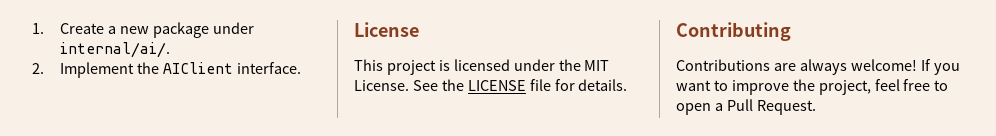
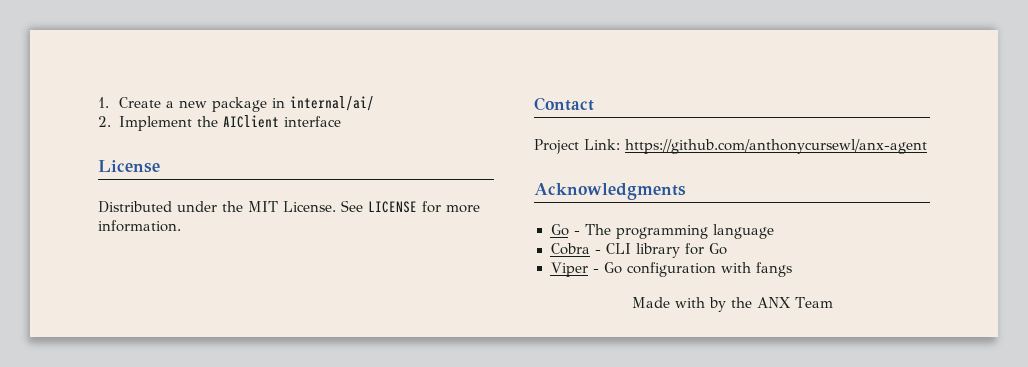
- 1. Create a new package under internal/ai/.
+ 1. Create a new package in internal/ai/
- 2. Implement the AIClient interface.
+ 2. Implement the AIClient interface
- This project is licensed under the MIT License.
+ Distributed under the MIT License.
- See the LICENSE file for details.
- Contributing
- Contributions are always welcome! If you want to improve the project, feel free to open a Pull Request.
+ See LICENSE for more information.
+ Contact
+ Project Link: https://github.com/anthonycursewl/anx-agent
+ Acknowledgments
+ Go - The programming language
+ Cobra - CLI library for Go
+ Viper - Go configuration with fangs
+ Made with by the ANX Team

